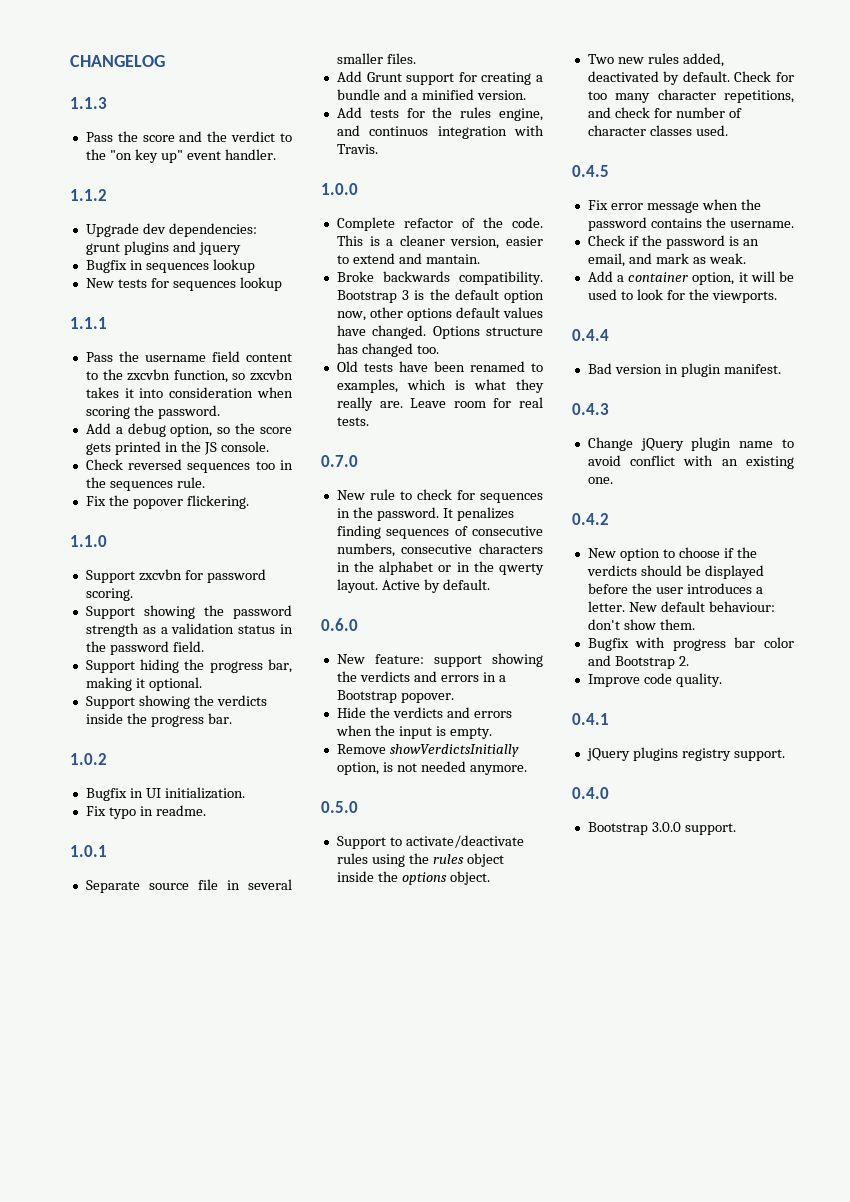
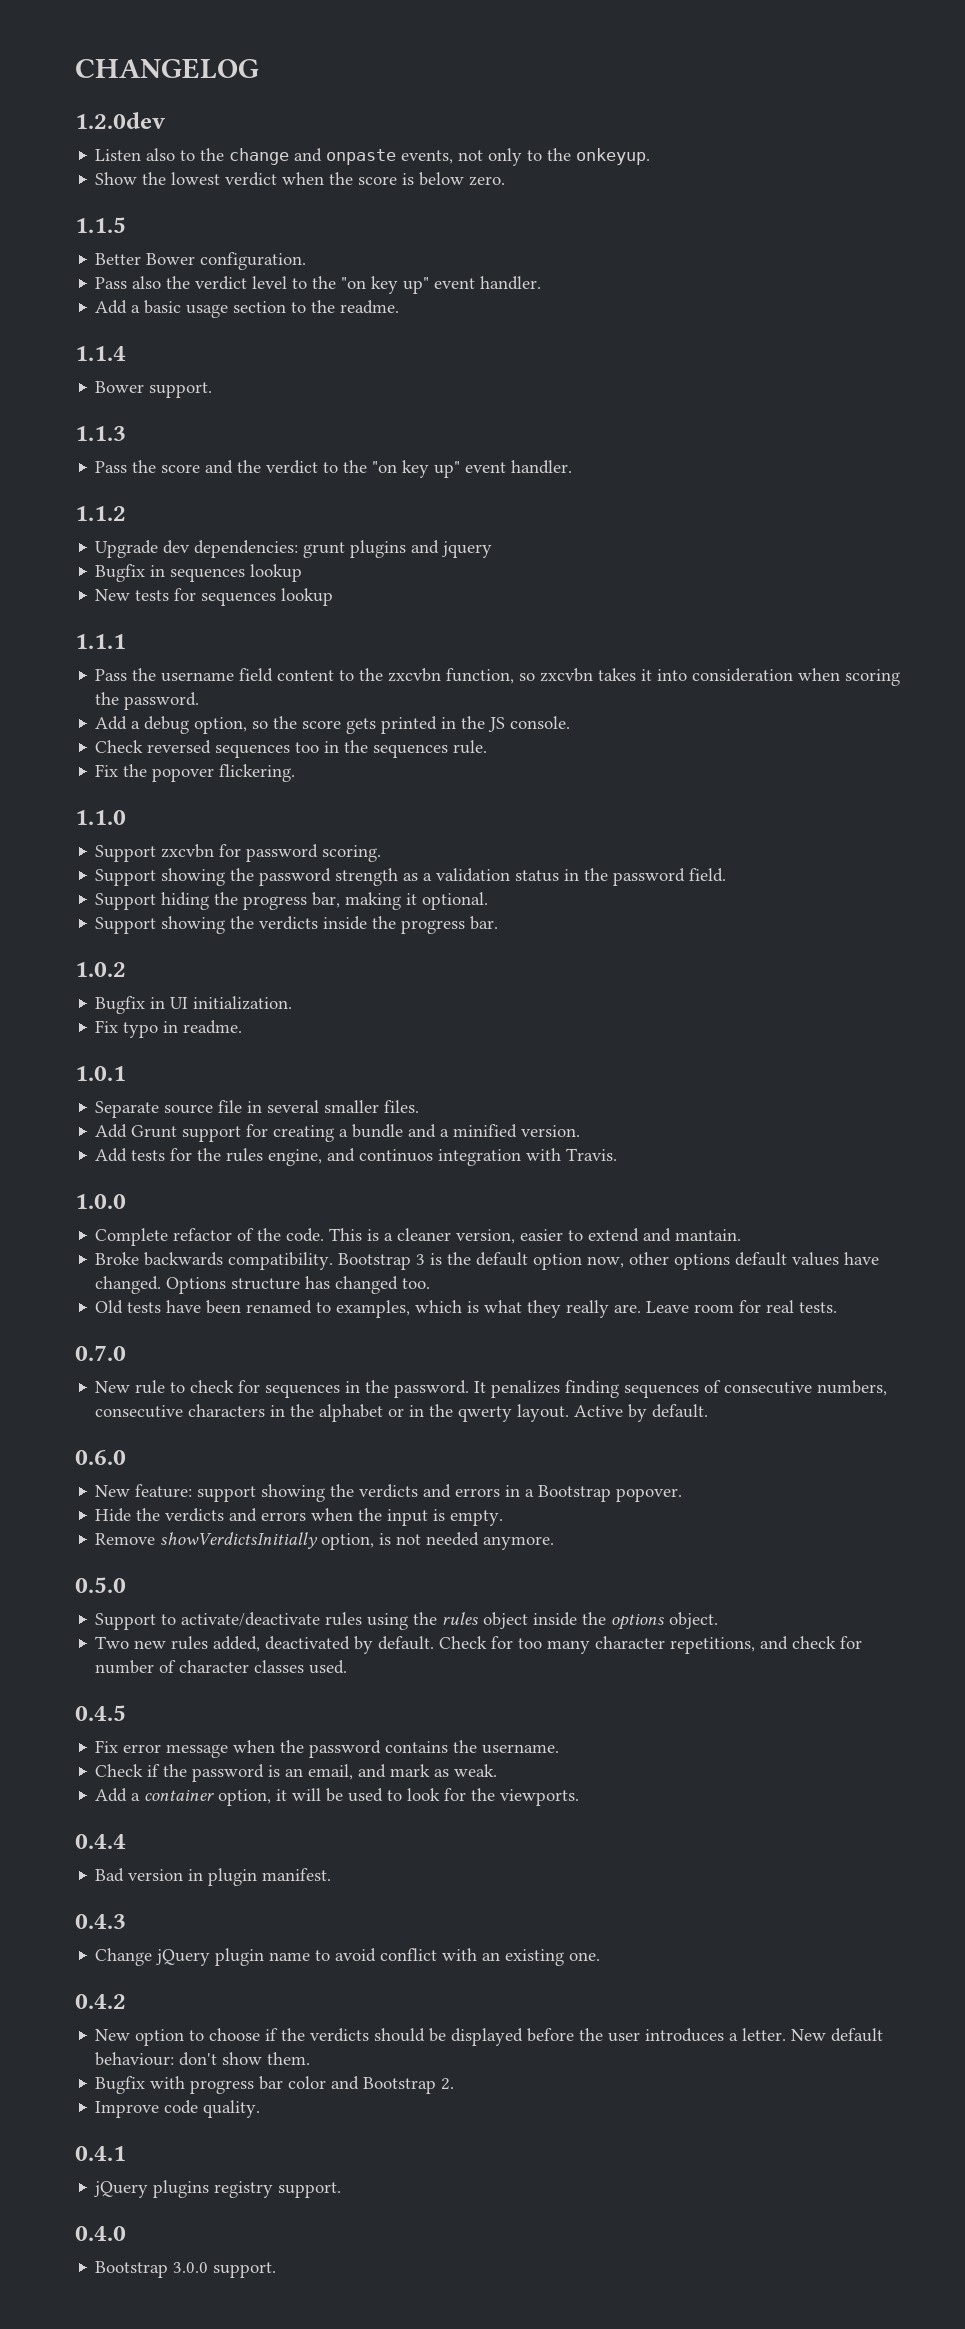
+ 1.2.0dev
+ Listen also to the change and onpaste events, not only to the onkeyup.
+ Show the lowest verdict when the score is below zero.
+ 1.1.5
+ Better Bower configuration.
+ Pass also the verdict level to the "on key up" event handler.
+ Add a basic usage section to the readme.
+ 1.1.4
+ Bower support.

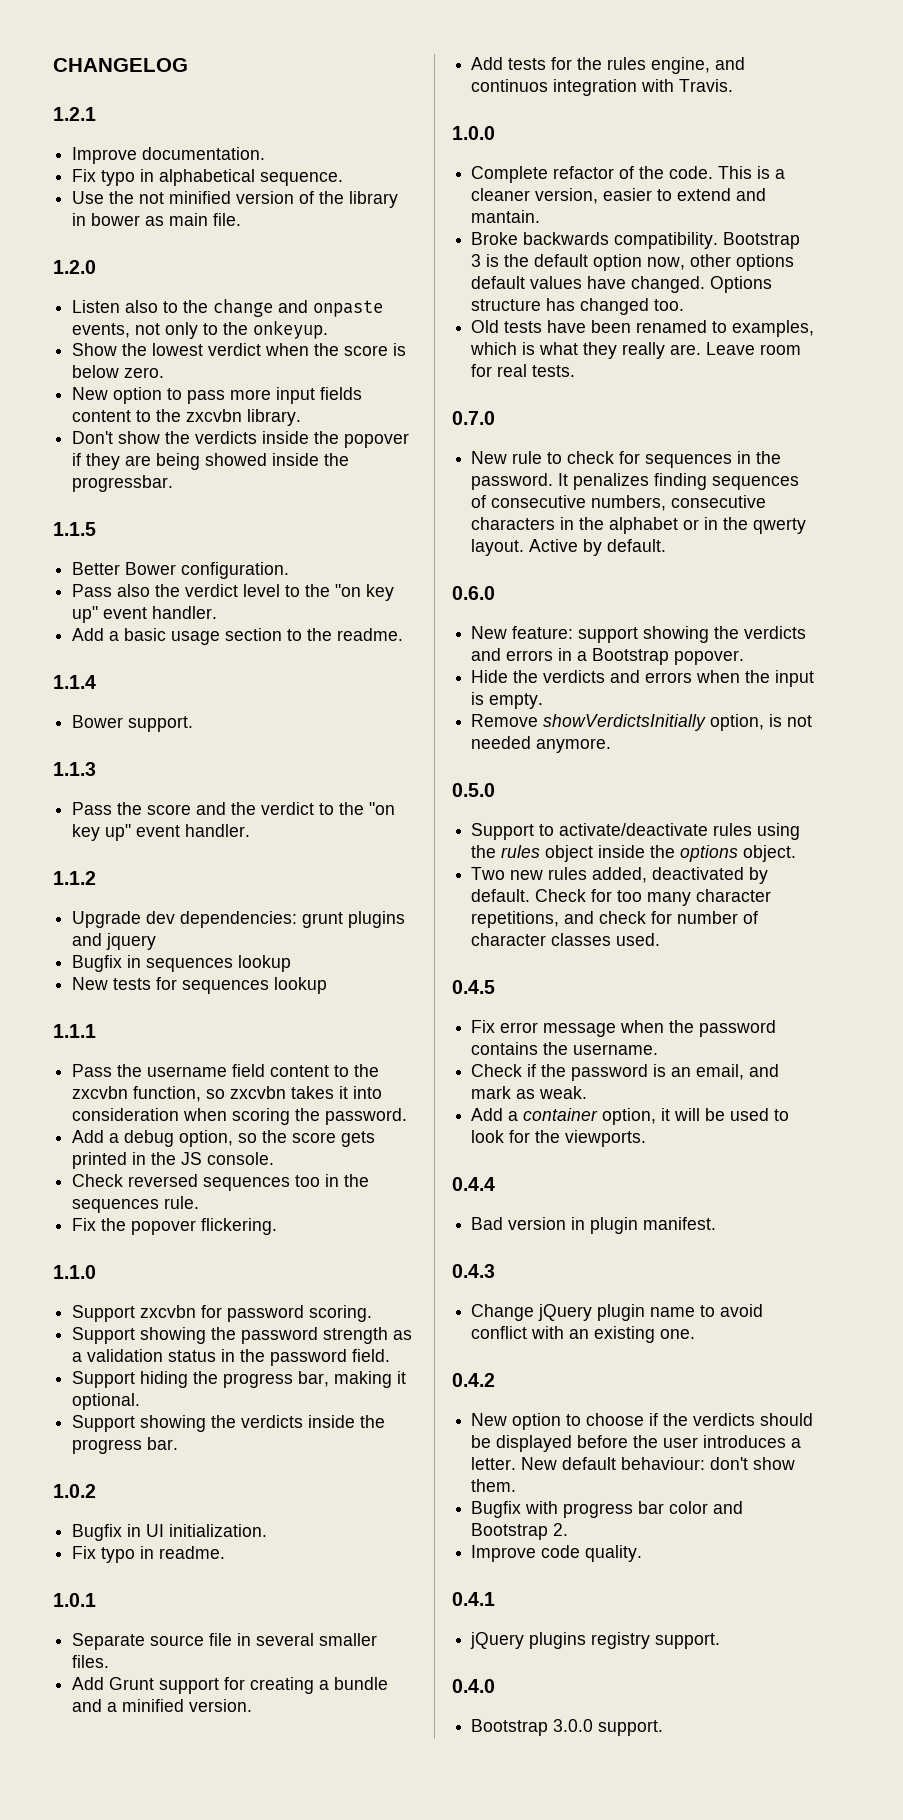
- 1.2.0dev
+ 1.2.1
+ Improve documentation.
+ Fix typo in alphabetical sequence.
+ Use the not minified version of the library in bower as main file.
+ 1.2.0
+ New option to pass more input fields content to the zxcvbn library.
+ Don't show the verdicts inside the popover if they are being showed inside the progressbar.

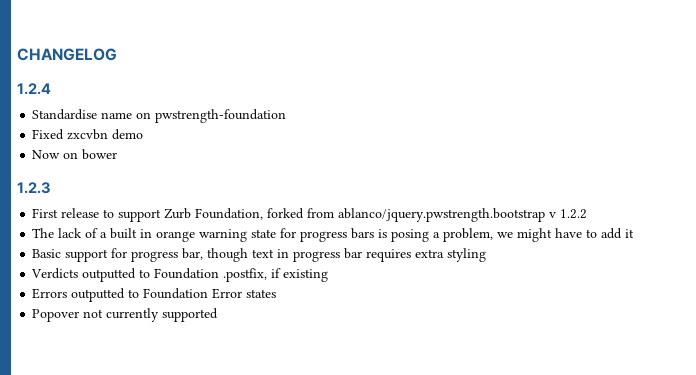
- 1.2.1
- Improve documentation.
- Fix typo in alphabetical sequence.
- Use the not minified version of the library in bower as main file.
- 1.2.0
- Listen also to the change and onpaste events, not only to the onkeyup.
- Show the lowest verdict when the score is below zero.
- New option to pass more input fields content to the zxcvbn library.
- Don't show the verdicts inside the popover if they are being showed inside the progressbar.
- 1.1.5
- Better Bower configuration.
- Pass also the verdict level to the "on key up" event handler.
- Add a basic usage section to the readme.
- 1.1.4
- Bower support.
- 1.1.3
- Pass the score and the verdict to the "on key up" event handler.
- 1.1.2
- Upgrade dev dependencies: grunt plugins and jquery
- Bugfix in sequences lookup
- New tests for sequences lookup
- 1.1.1
- Pass the username field content to the zxcvbn function, so zxcvbn takes it into consideration when scoring the password.
- Add a debug option, so the score gets printed in the JS console.
- Check reversed sequences too in the sequences rule.
- Fix the popover flickering.
- 1.1.0
- Support zxcvbn for password scoring.
- Support showing the password strength as a validation status in the password field.
- Support hiding the progress bar, making it optional.
- Support showing the verdicts inside the progress bar.
- 1.0.2
- Bugfix in UI initialization.
- Fix typo in readme.
- 1.0.1
- Separate source file in several smaller files.
- Add Grunt support for creating a bundle and a minified version.
- Add tests for the rules engine, and continuos integration with Travis.
- 1.0.0
- Complete refactor of the code. This is a cleaner version, easier to extend and mantain.
- Broke backwards compatibility. Bootstrap 3 is the default option now, other options default values have changed. Options structure has changed too.
- Old tests have been renamed to examples, which is what they really are. Leave room for real tests.
- 0.7.0
- New rule to check for sequences in the password. It penalizes finding sequences of consecutive numbers, consecutive characters in the alphabet or in the qwerty layout. Active by default.
- 0.6.0
- New feature: support showing the verdicts and errors in a Bootstrap popover.
- Hide the verdicts and errors when the input is empty.
- Remove showVerdictsInitially option, is not needed anymore.
- 0.5.0
- Support to activate/deactivate rules using the rules object inside the options object.
- Two new rules added, deactivated by default. Check for too many character repetitions, and check for number of character classes used.
- 0.4.5
- Fix error message when the password contains the username.
- Check if the password is an email, and mark as weak.
- Add a container option, it will be used to look for the viewports.
- 0.4.4
- Bad version in plugin manifest.
- 0.4.3
- Change jQuery plugin name to avoid conflict with an existing one.
- 0.4.2
- New option to choose if the verdicts should be displayed before the user introduces a letter. New default behaviour: don't show them.
- Bugfix with progress bar color and Bootstrap 2.
- Improve code quality.
- 0.4.1
- jQuery plugins registry support.
- 0.4.0
- Bootstrap 3.0.0 support.
+ 1.2.4
+ Standardise name on pwstrength-foundation
+ Fixed zxcvbn demo
+ Now on bower
+ 1.2.3
+ First release to support Zurb Foundation, forked from ablanco/jquery.pwstrength.bootstrap v 1.2.2
+ The lack of a built in orange warning state for progress bars is posing a problem, we might have to add it
+ Basic support for progress bar, though text in progress bar requires extra styling
+ Verdicts outputted to Foundation .postfix, if existing
+ Errors outputted to Foundation Error states
+ Popover not currently supported

